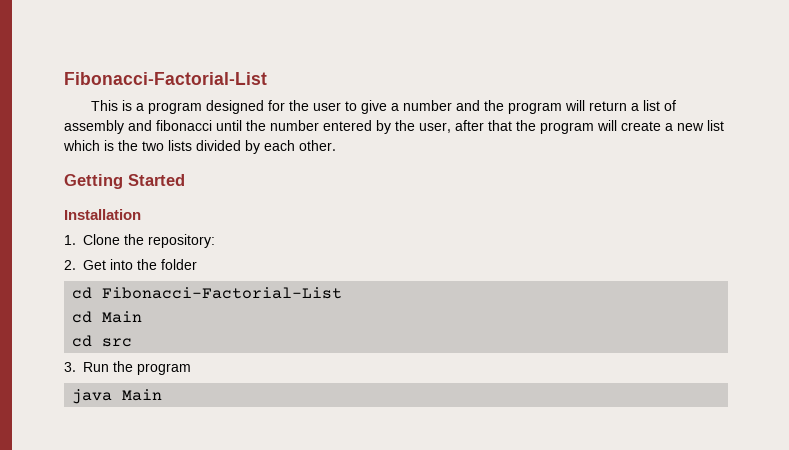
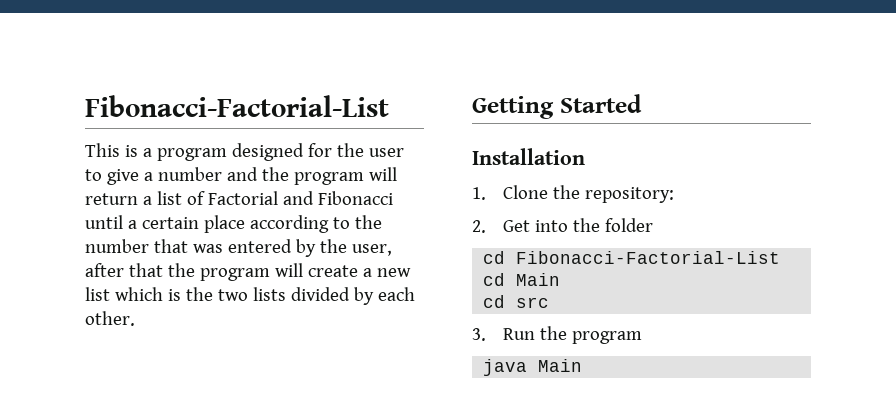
- This is a program designed for the user to give a number and the program will return a list of assembly and fibonacci until the number entered by the user, after that the program will create a new list which is the two lists divided by each other.
+ This is a program designed for the user to give a number and the program will return a list of Factorial and Fibonacci until a certain place according to the number that was entered by the user, after that the program will create a new list which is the two lists divided by each other.

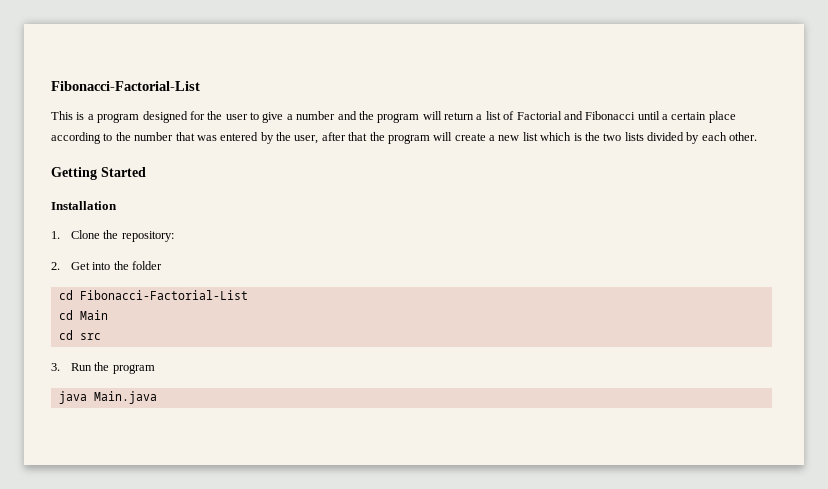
- java Main
+ java Main.java

